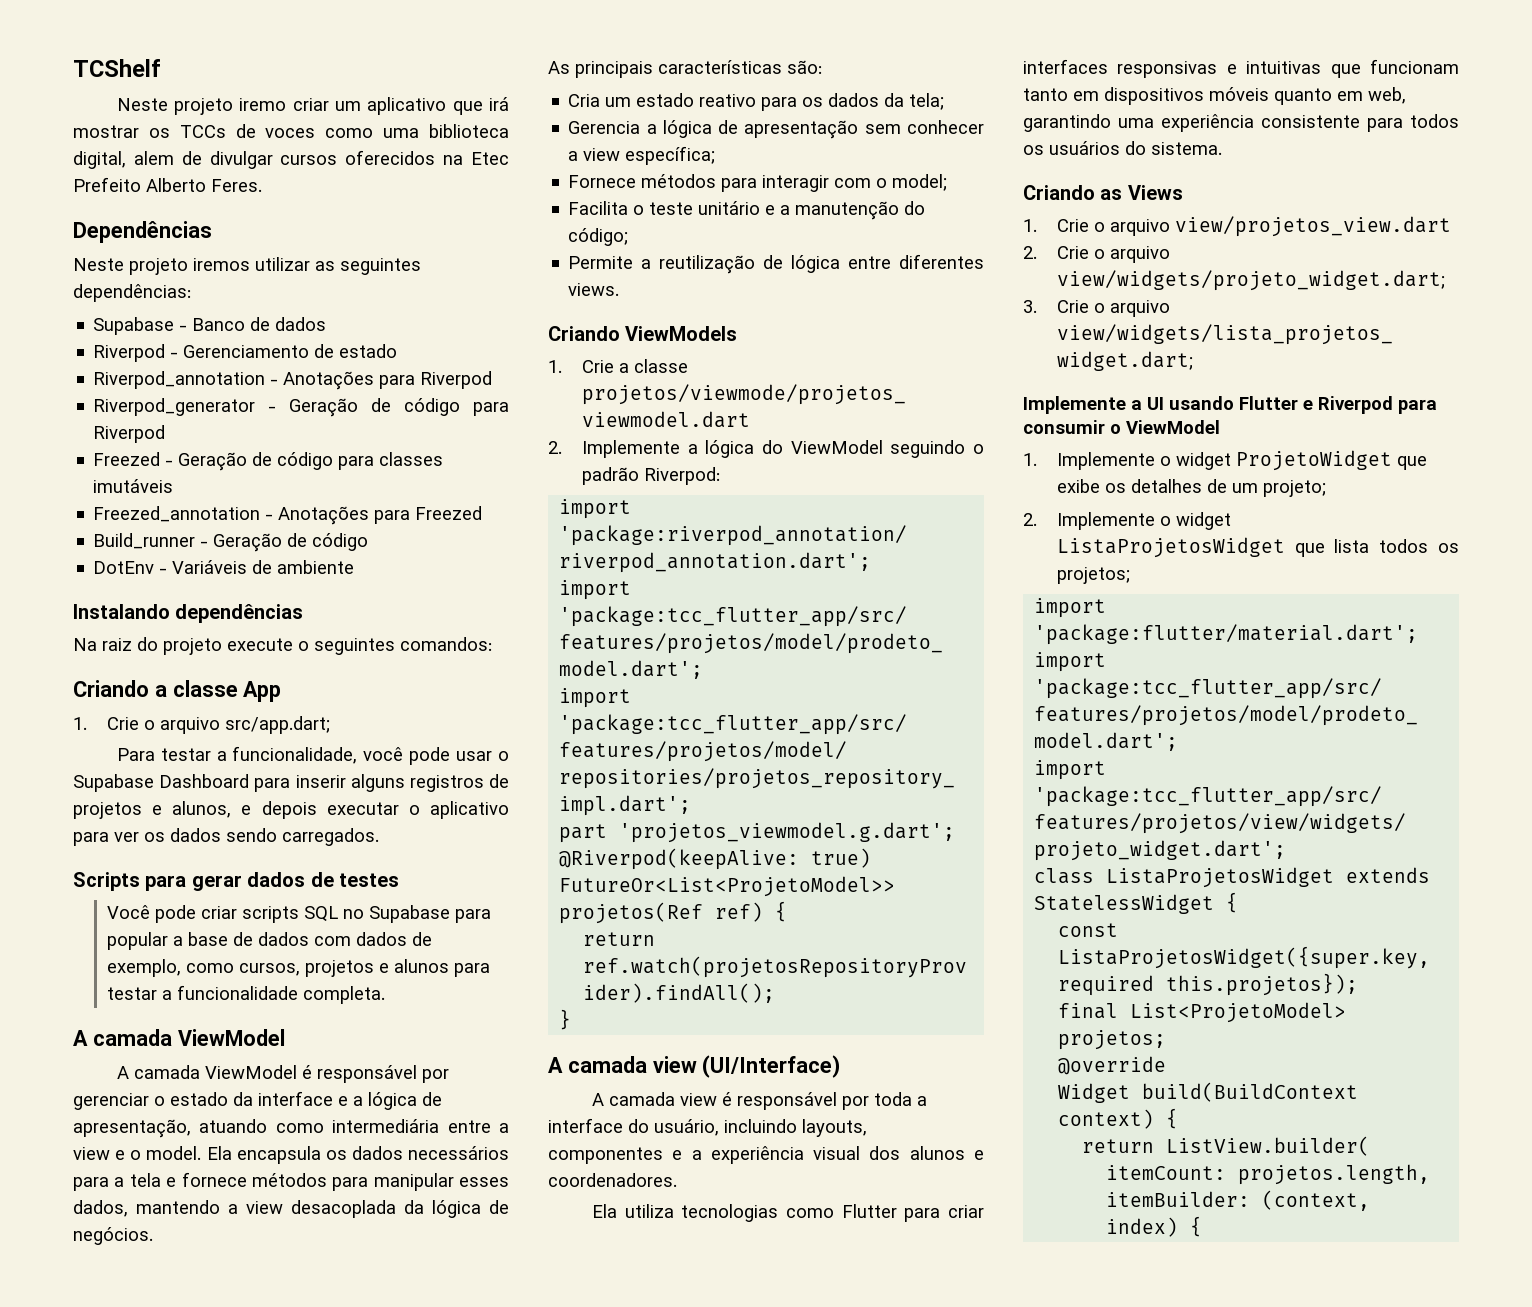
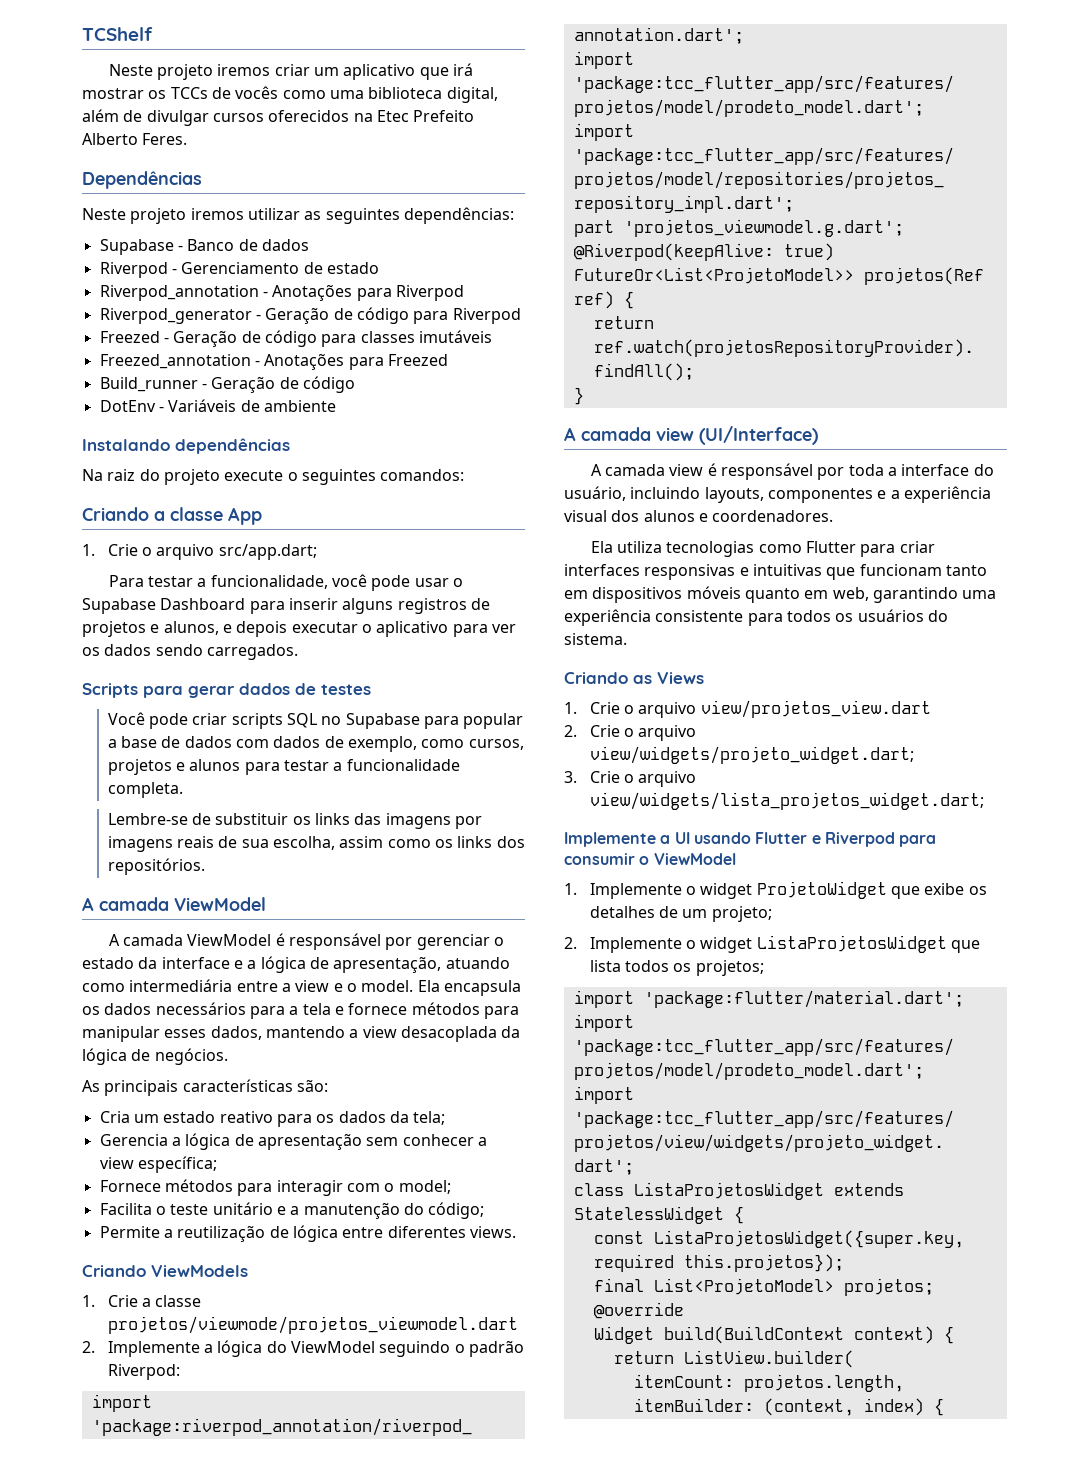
- Neste projeto iremo criar um aplicativo que irá mostrar os TCCs de voces como uma biblioteca digital, alem de divulgar cursos oferecidos na Etec Prefeito Alberto Feres.
+ Neste projeto iremos criar um aplicativo que irá mostrar os TCCs de vocês como uma biblioteca digital, além de divulgar cursos oferecidos na Etec Prefeito Alberto Feres.
+ Lembre-se de substituir os links das imagens por imagens reais de sua escolha, assim como os links dos repositórios.

